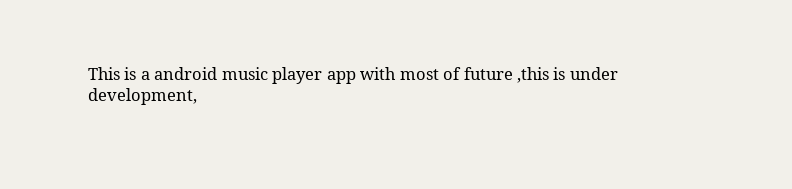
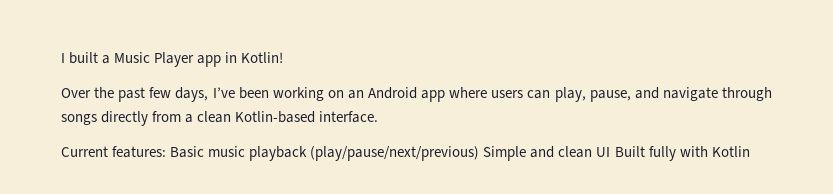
- This is a android music player app with most of future ,this is under development,
+ I built a Music Player app in Kotlin!
+ Over the past few days, I’ve been working on an Android app where users can play, pause, and navigate through songs directly from a clean Kotlin-based interface.
+ Current features: Basic music playback (play/pause/next/previous) Simple and clean UI Built fully with Kotlin

